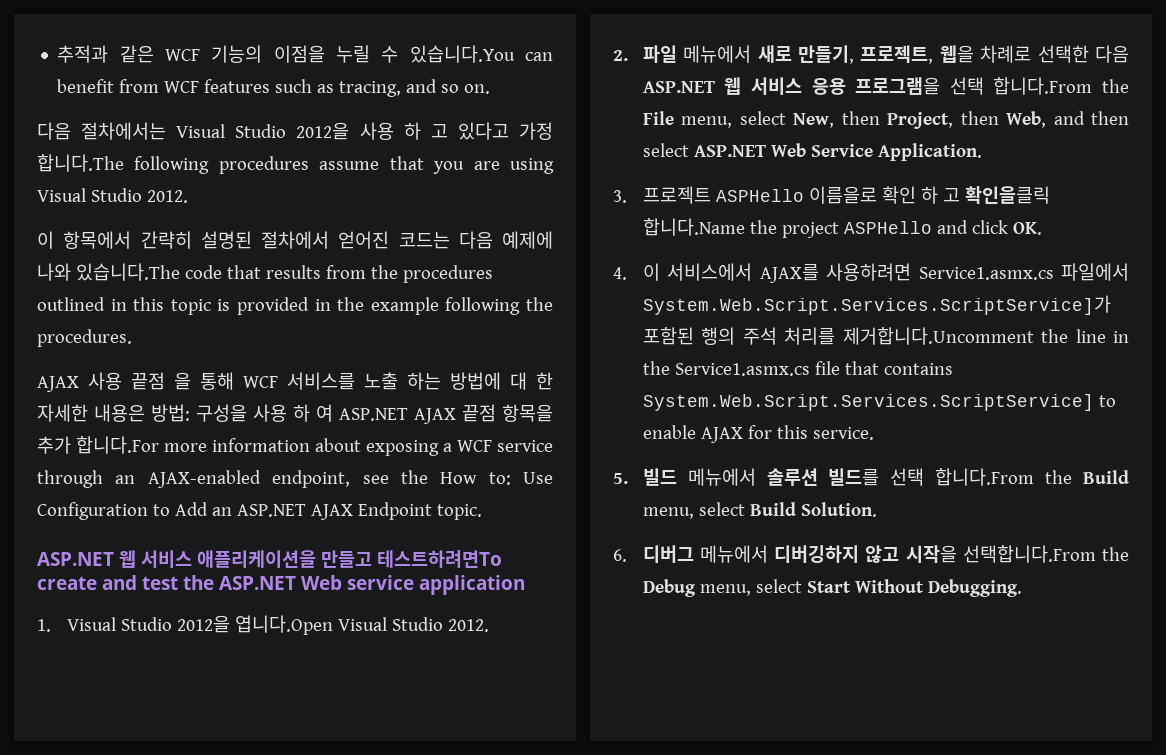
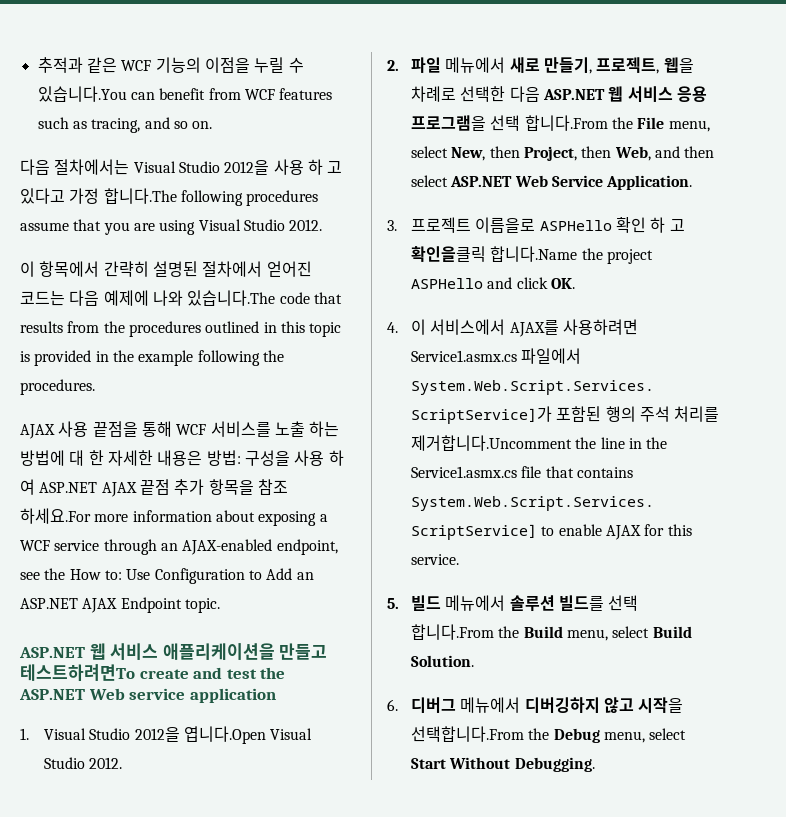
- AJAX 사용 끝점 을 통해 WCF 서비스를 노출 하는 방법에 대 한 자세한 내용은 방법: 구성을 사용 하 여 ASP.NET AJAX 끝점 항목을 추가 합니다.For more information about exposing a WCF service through an AJAX-enabled endpoint, see the How to: Use Configuration to Add an ASP.NET AJAX Endpoint topic.
+ AJAX 사용 끝점을 통해 WCF 서비스를 노출 하는 방법에 대 한 자세한 내용은 방법: 구성을 사용 하 여 ASP.NET AJAX 끝점 추가 항목을 참조 하세요.For more information about exposing a WCF service through an AJAX-enabled endpoint, see the How to: Use Configuration to Add an ASP.NET AJAX Endpoint topic.
- 3. 프로젝트 ASPHello 이름을로 확인 하 고 확인을클릭 합니다.Name the project ASPHello and click OK.
+ 3. 프로젝트 이름을로 ASPHello 확인 하 고 확인을클릭 합니다.Name the project ASPHello and click OK.

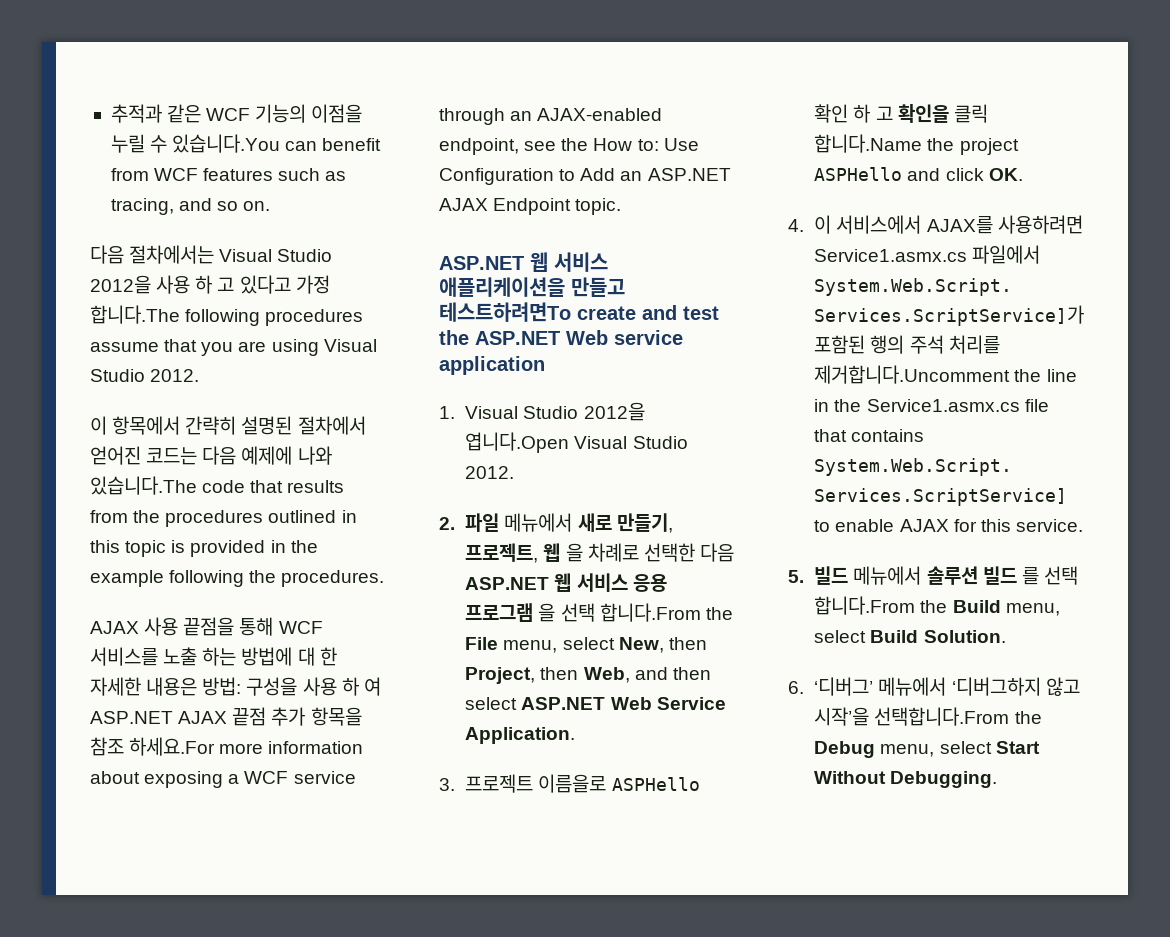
- 2. 파일 메뉴에서 새로 만들기, 프로젝트, 웹을 차례로 선택한 다음 ASP.NET 웹 서비스 응용 프로그램을 선택 합니다.From the File menu, select New, then Project, then Web, and then select ASP.NET Web Service Application.
+ 2. 파일 메뉴에서 새로 만들기, 프로젝트, 웹 을 차례로 선택한 다음 ASP.NET 웹 서비스 응용 프로그램 을 선택 합니다.From the File menu, select New, then Project, then Web, and then select ASP.NET Web Service Application.
- 3. 프로젝트 이름을로 ASPHello 확인 하 고 확인을클릭 합니다.Name the project ASPHello and click OK.
+ 3. 프로젝트 이름을로 ASPHello 확인 하 고 확인을 클릭 합니다.Name the project ASPHello and click OK.
- 5. 빌드 메뉴에서 솔루션 빌드를 선택 합니다.From the Build menu, select Build Solution.
+ 5. 빌드 메뉴에서 솔루션 빌드 를 선택 합니다.From the Build menu, select Build Solution.
- 6. 디버그 메뉴에서 디버깅하지 않고 시작을 선택합니다.From the Debug menu, select Start Without Debugging.
+ 6. ‘디버그’ 메뉴에서 ‘디버그하지 않고 시작’을 선택합니다.From the Debug menu, select Start Without Debugging.

